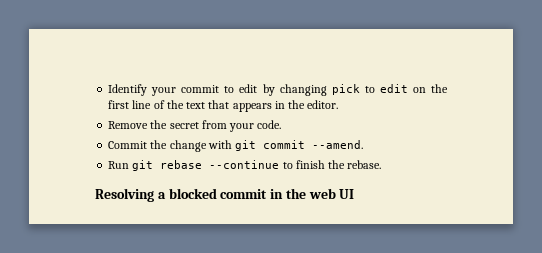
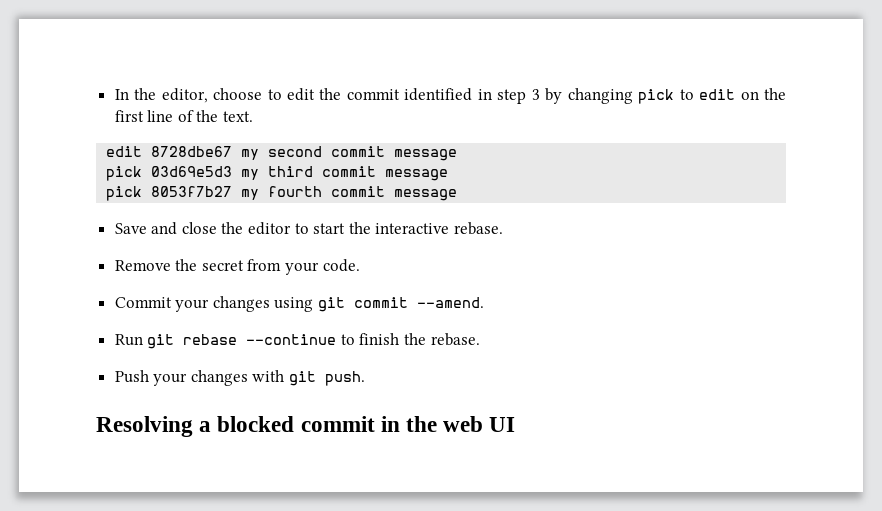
- Identify your commit to edit by changing pick to edit on the first line of the text that appears in the editor.
+ In the editor, choose to edit the commit identified in step 3 by changing pick to edit on the first line of the text.
+ edit 8728dbe67 my second commit message
+ pick 03d69e5d3 my third commit message
+ pick 8053f7b27 my fourth commit message
+ Save and close the editor to start the interactive rebase.
- Commit the change with git commit --amend.
+ Commit your changes using git commit --amend.
+ Push your changes with git push.

